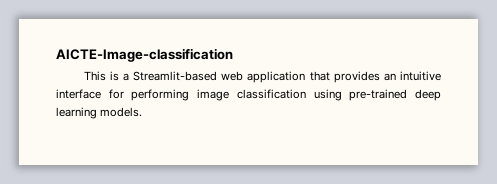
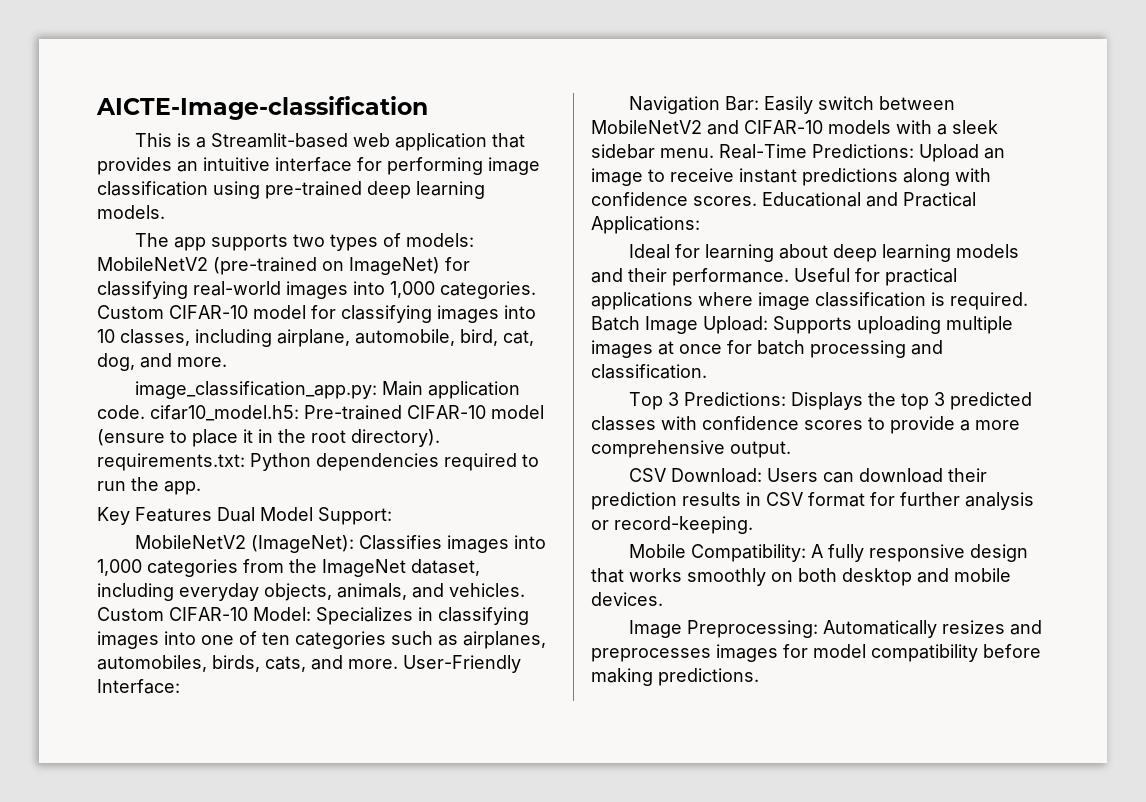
+ The app supports two types of models: MobileNetV2 (pre-trained on ImageNet) for classifying real-world images into 1,000 categories. Custom CIFAR-10 model for classifying images into 10 classes, including airplane, automobile, bird, cat, dog, and more.
+ image_classification_app.py: Main application code. cifar10_model.h5: Pre-trained CIFAR-10 model (ensure to place it in the root directory). requirements.txt: Python dependencies required to run the app.
+ Key Features Dual Model Support:
+ MobileNetV2 (ImageNet): Classifies images into 1,000 categories from the ImageNet dataset, including everyday objects, animals, and vehicles. Custom CIFAR-10 Model: Specializes in classifying images into one of ten categories such as airplanes, automobiles, birds, cats, and more. User-Friendly Interface:
+ Navigation Bar: Easily switch between MobileNetV2 and CIFAR-10 models with a sleek sidebar menu. Real-Time Predictions: Upload an image to receive instant predictions along with confidence scores. Educational and Practical Applications:
+ Ideal for learning about deep learning models and their performance. Useful for practical applications where image classification is required. Batch Image Upload: Supports uploading multiple images at once for batch processing and classification.
+ Top 3 Predictions: Displays the top 3 predicted classes with confidence scores to provide a more comprehensive output.
+ CSV Download: Users can download their prediction results in CSV format for further analysis or record-keeping.
+ Mobile Compatibility: A fully responsive design that works smoothly on both desktop and mobile devices.
+ Image Preprocessing: Automatically resizes and preprocesses images for model compatibility before making predictions.

